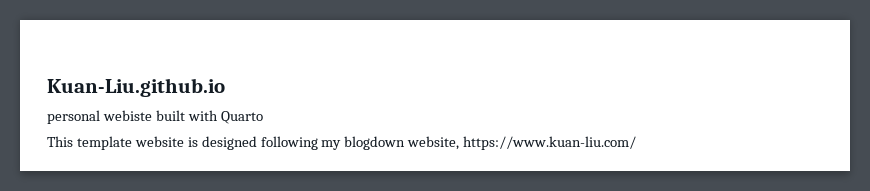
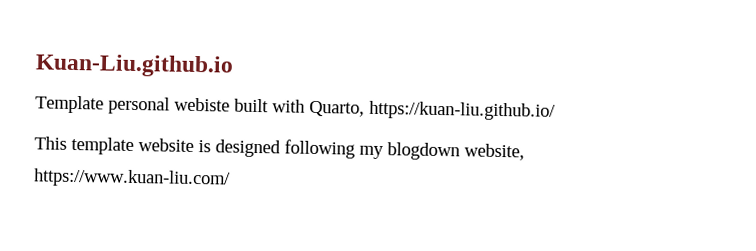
- personal webiste built with Quarto
+ Template personal webiste built with Quarto, https://kuan-liu.github.io/

